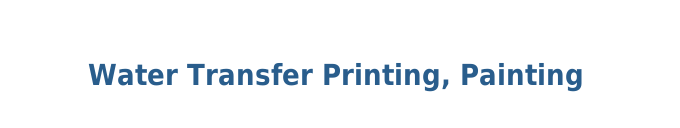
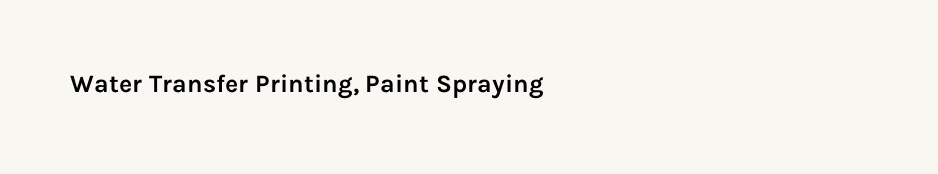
- Water Transfer Printing, Painting
+ Water Transfer Printing, Paint Spraying

